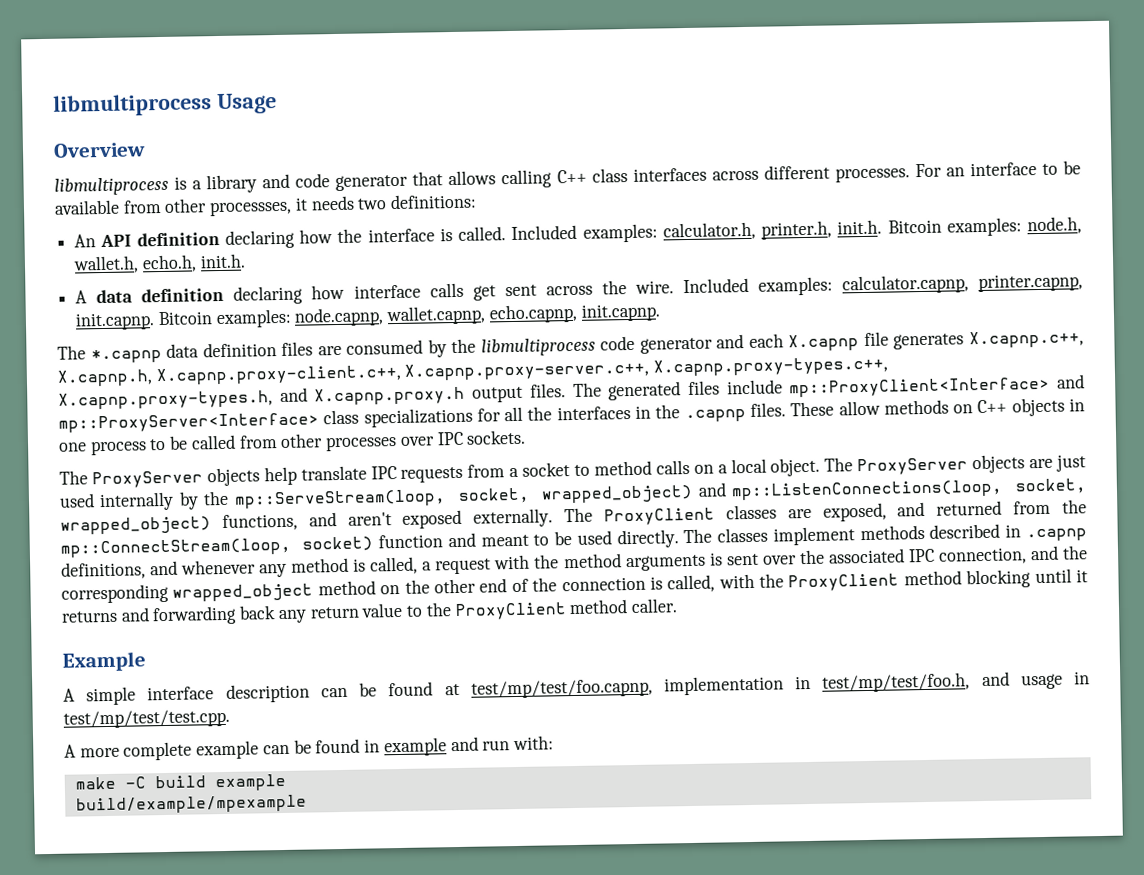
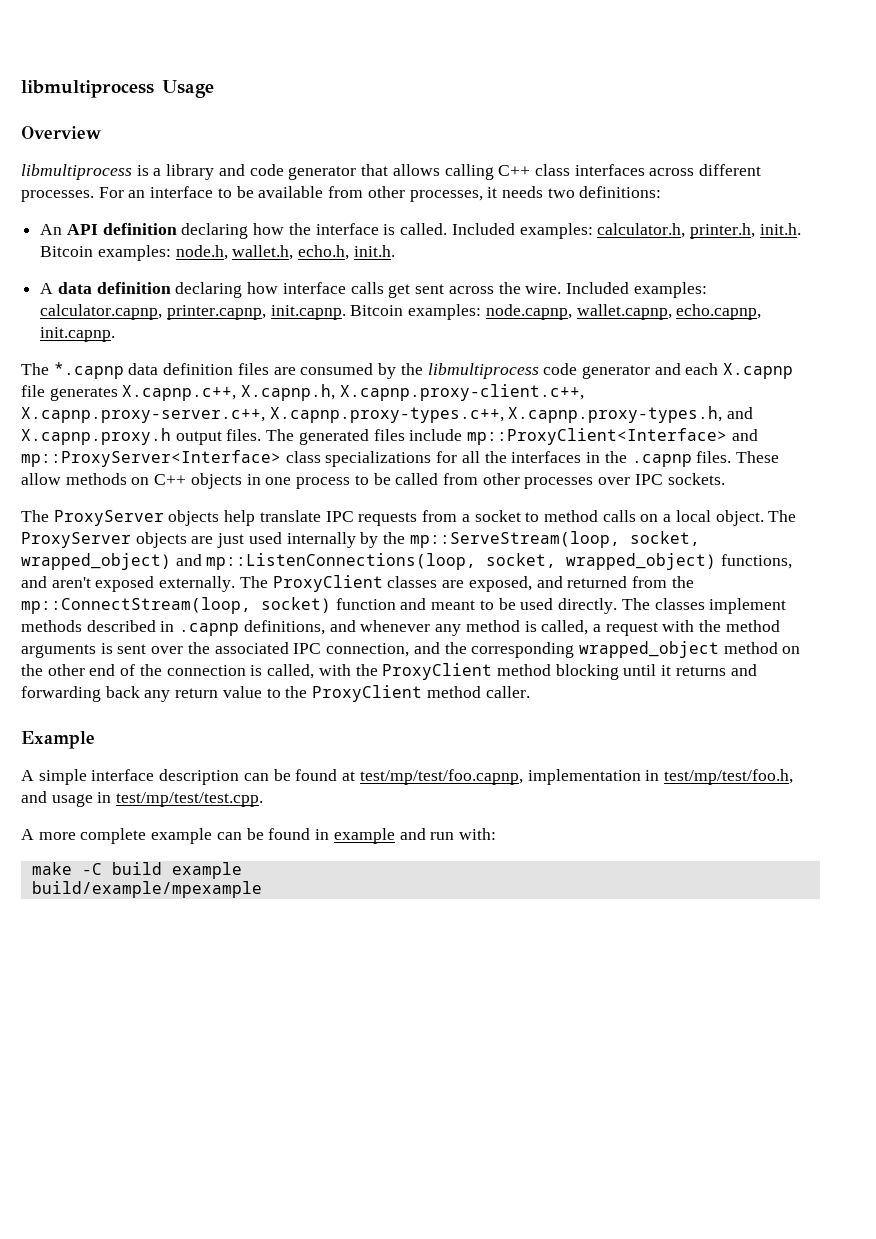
- For an interface to be available from other processses, it needs two definitions:
+ For an interface to be available from other processes, it needs two definitions:

